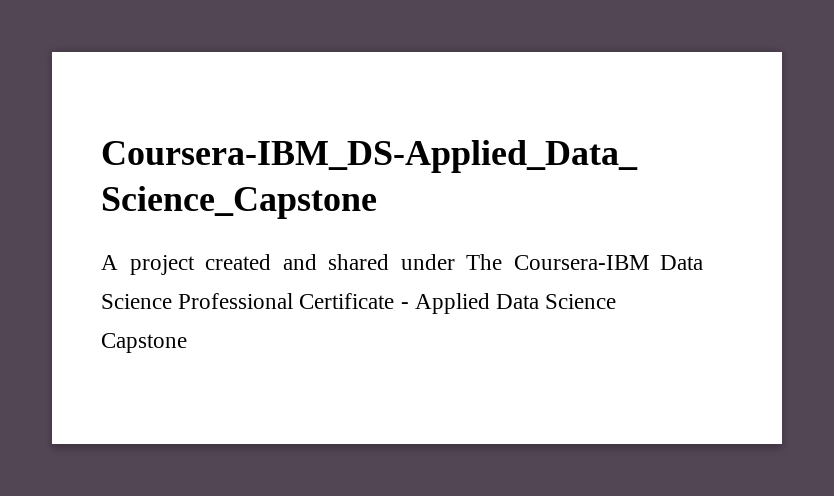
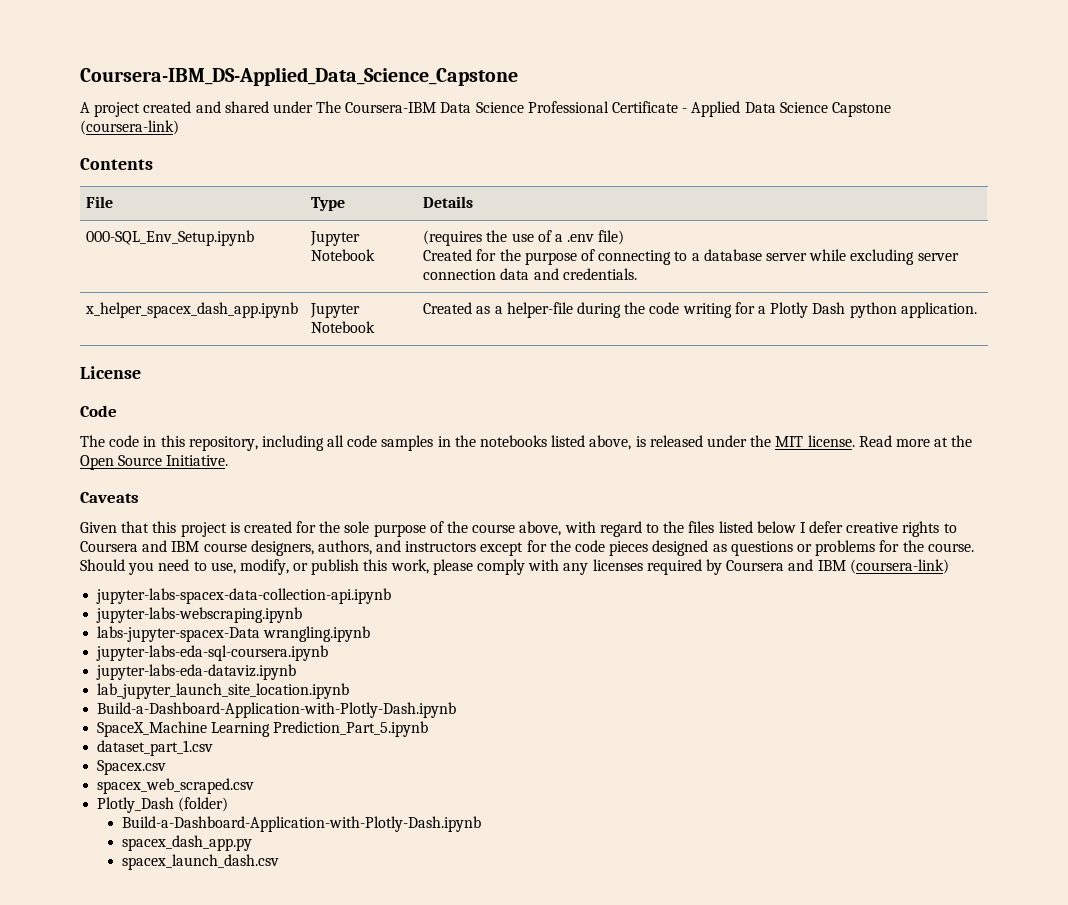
- A project created and shared under The Coursera-IBM Data Science Professional Certificate - Applied Data Science Capstone
+ A project created and shared under The Coursera-IBM Data Science Professional Certificate - Applied Data Science Capstone (coursera-link)
+ Contents
+ File | Type | Details
+ 000-SQL_Env_Setup.ipynb | Jupyter Notebook | (requires the use of a .env file)
+ Created for the purpose of connecting to a database server while excluding server connection data and credentials.
+ x_helper_spacex_dash_app.ipynb | Jupyter Notebook | Created as a helper-file during the code writing for a Plotly Dash python application.
+ License
+ Code
+ The code in this repository, including all code samples in the notebooks listed above, is released under the MIT license. Read more at the Open Source Initiative.
+ Caveats
+ Given that this project is created for the sole purpose of the course above, with regard to the files listed below I defer creative rights to Coursera and IBM course designers, authors, and instructors except for the code pieces designed as questions or problems for the course. Should you need to use, modify, or publish this work, please comply with any licenses required by Coursera and IBM (coursera-link)
+ jupyter-labs-spacex-data-collection-api.ipynb
+ jupyter-labs-webscraping.ipynb
+ labs-jupyter-spacex-Data wrangling.ipynb
+ jupyter-labs-eda-sql-coursera.ipynb
+ jupyter-labs-eda-dataviz.ipynb
+ lab_jupyter_launch_site_location.ipynb
+ Build-a-Dashboard-Application-with-Plotly-Dash.ipynb
+ SpaceX_Machine Learning Prediction_Part_5.ipynb
+ dataset_part_1.csv
+ Spacex.csv
+ spacex_web_scraped.csv
+ Plotly_Dash (folder)
+ Build-a-Dashboard-Application-with-Plotly-Dash.ipynb
+ spacex_dash_app.py
+ spacex_launch_dash.csv

